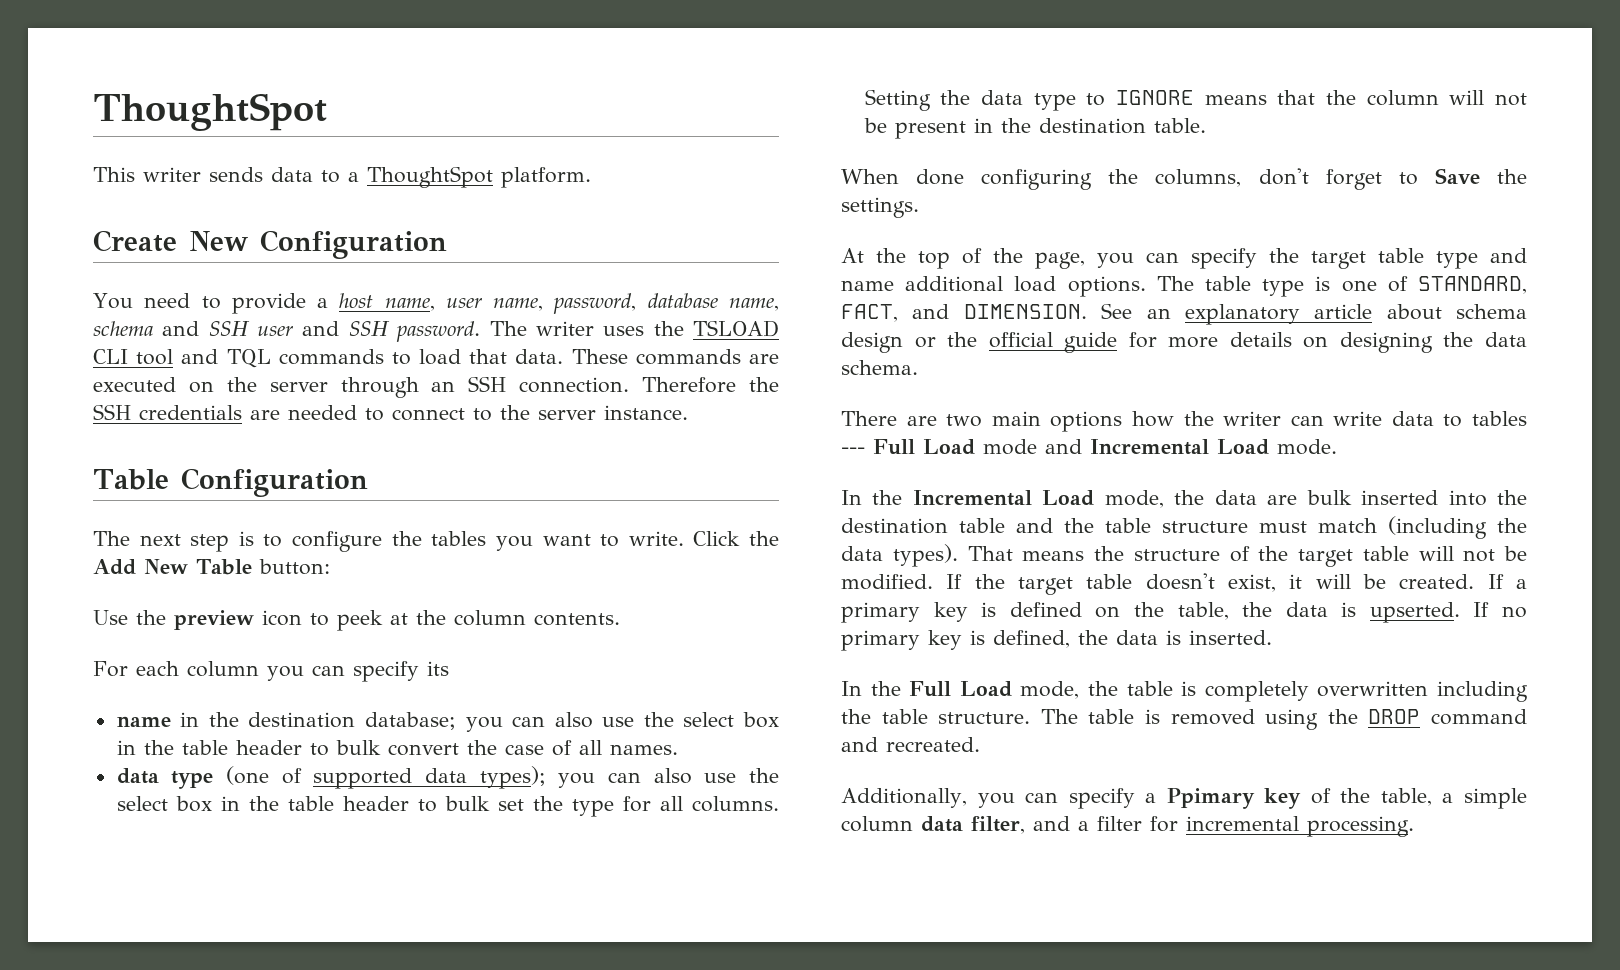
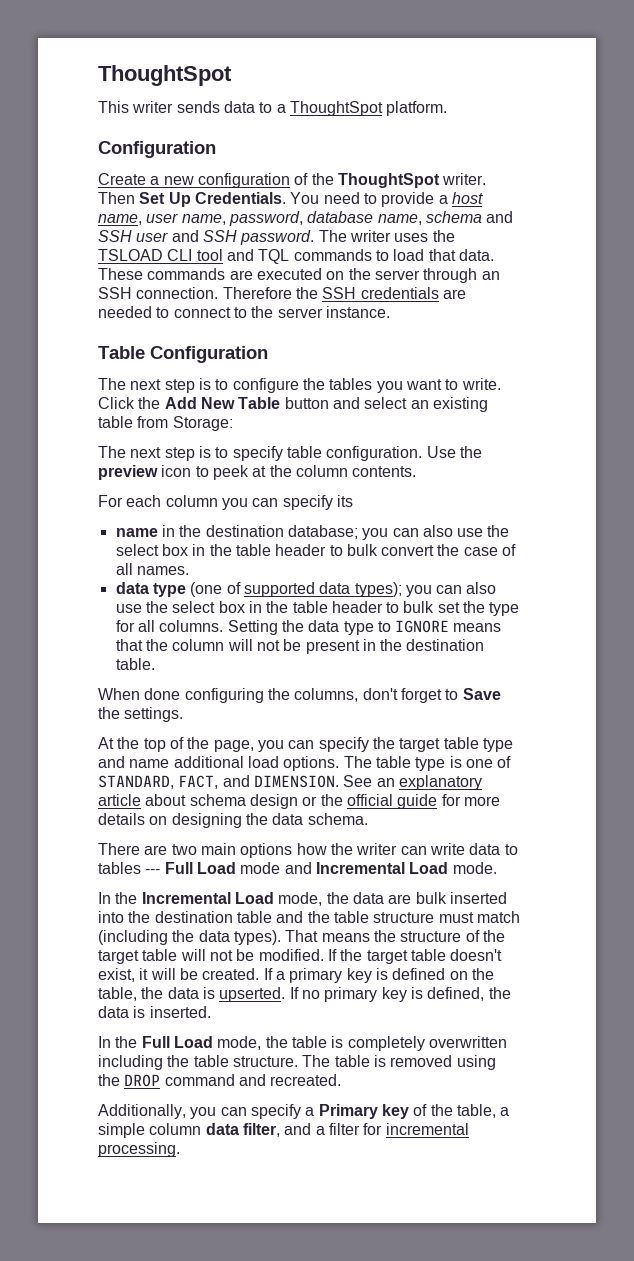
  This writer sends data to a ThoughtSpot platform.
- Create New Configuration
- You need to provide a host name, user name, password, database name, schema and SSH user and SSH password.
+ Configuration
+ Create a new configuration of the ThoughtSpot writer. Then Set Up Credentials. You need to provide a host name, user name, password, database name, schema and SSH user and SSH password.
- Click the Add New Table button:
- Use the preview icon to peek at the column contents.
+ Click the Add New Table button and select an existing table from Storage:
+ The next step is to specify table configuration. Use the preview icon to peek at the column contents.
- Additionally, you can specify a Ppimary key of the table, a simple column data filter, and a filter for incremental processing.
+ Additionally, you can specify a Primary key of the table, a simple column data filter, and a filter for incremental processing.

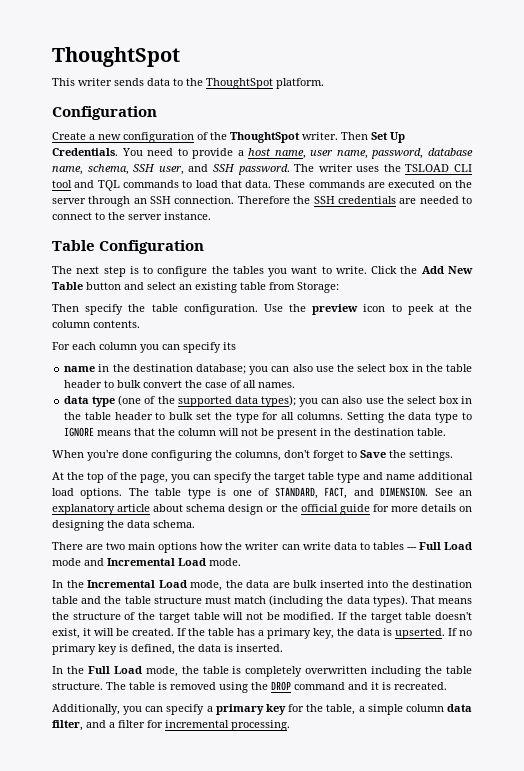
- This writer sends data to a ThoughtSpot platform.
+ This writer sends data to the ThoughtSpot platform.
- You need to provide a host name, user name, password, database name, schema and SSH user and SSH password.
+ You need to provide a host name, user name, password, database name, schema, SSH user, and SSH password.
- The next step is to specify table configuration.
+ Then specify the table configuration.
- data type (one of supported data types); you can also use the select box in the table header to bulk set the type for all columns.
+ data type (one of the supported data types); you can also use the select box in the table header to bulk set the type for all columns.
- When done configuring the columns, don't forget to Save the settings.
+ When you're done configuring the columns, don't forget to Save the settings.
- If a primary key is defined on the table, the data is upserted.
+ If the table has a primary key, the data is upserted.
- The table is removed using the DROP command and recreated.
+ The table is removed using the DROP command and it is recreated.
- Additionally, you can specify a Primary key of the table, a simple column data filter, and a filter for incremental processing.
+ Additionally, you can specify a primary key for the table, a simple column data filter, and a filter for incremental processing.

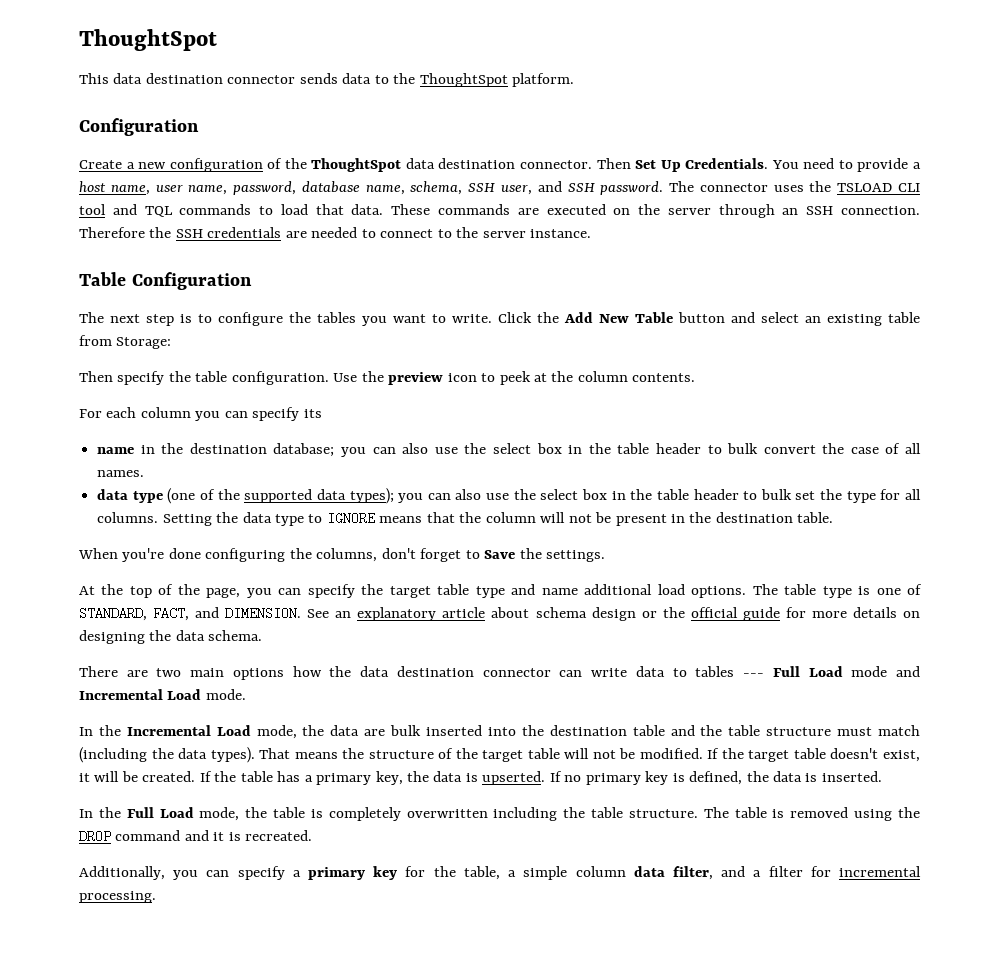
- This writer sends data to the ThoughtSpot platform.
+ This data destination connector sends data to the ThoughtSpot platform.
- Create a new configuration of the ThoughtSpot writer.
+ Create a new configuration of the ThoughtSpot data destination connector.
- The writer uses the TSLOAD CLI tool and TQL commands to load that data.
+ The connector uses the TSLOAD CLI tool and TQL commands to load that data.
- There are two main options how the writer can write data to tables --- Full Load mode and Incremental Load mode.
+ There are two main options how the data destination connector can write data to tables --- Full Load mode and Incremental Load mode.

